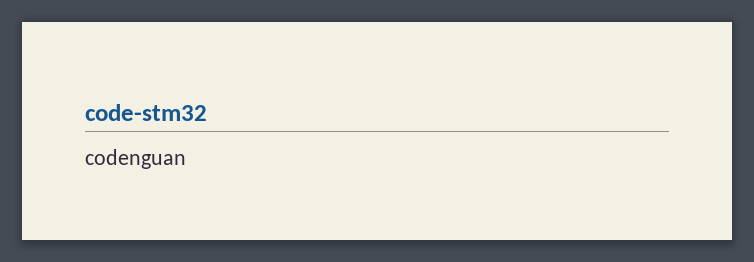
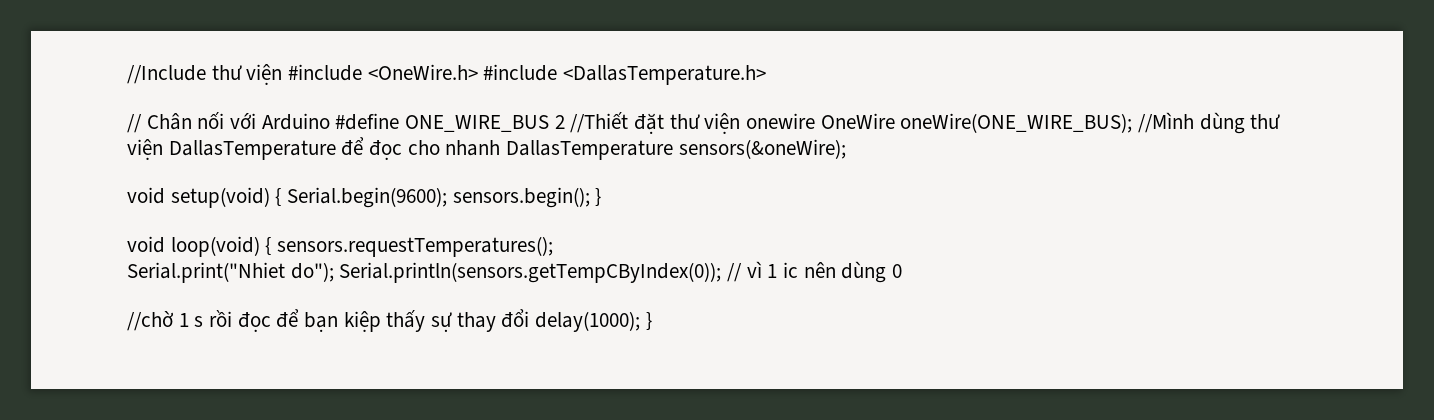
- code-stm32
- codenguan
+ //Include thư viện #include <OneWire.h> #include <DallasTemperature.h>
+ // Chân nối với Arduino #define ONE_WIRE_BUS 2 //Thiết đặt thư viện onewire OneWire oneWire(ONE_WIRE_BUS); //Mình dùng thư viện DallasTemperature để đọc cho nhanh DallasTemperature sensors(&oneWire);
+ void setup(void) { Serial.begin(9600); sensors.begin(); }
+ void loop(void) { sensors.requestTemperatures();
+ Serial.print("Nhiet do"); Serial.println(sensors.getTempCByIndex(0)); // vì 1 ic nên dùng 0
+ //chờ 1 s rồi đọc để bạn kiệp thấy sự thay đổi delay(1000); }

